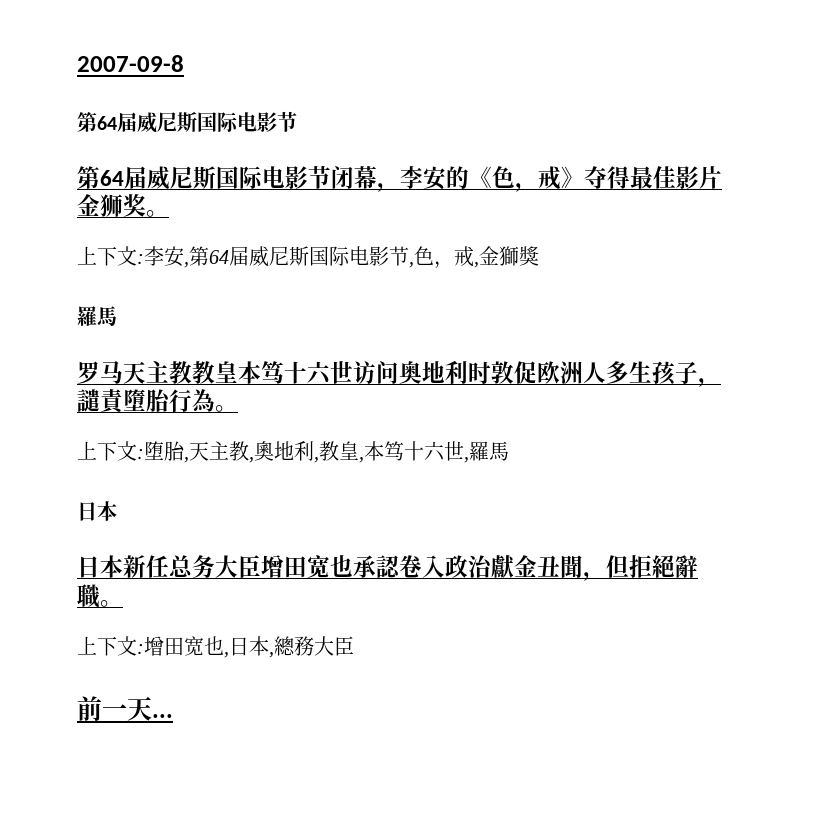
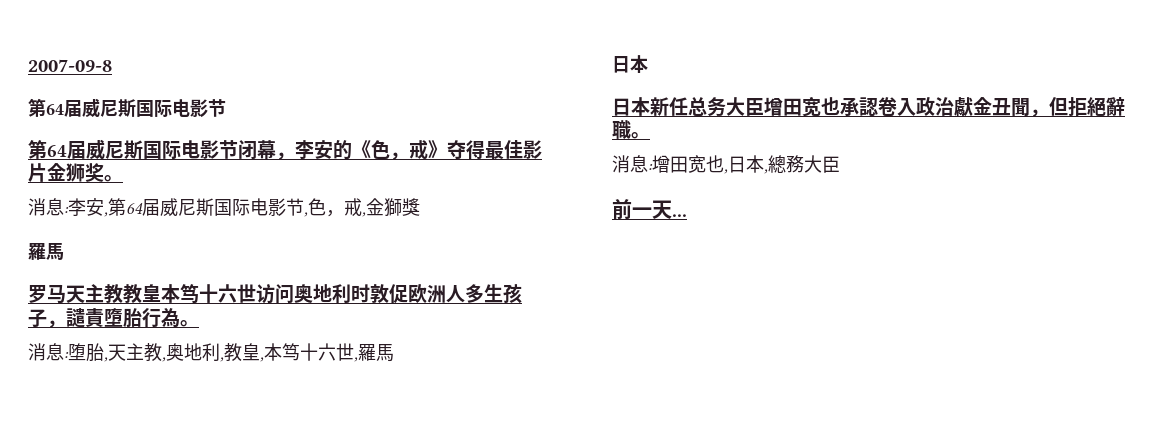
- 上下文:李安,第64届威尼斯国际电影节,色，戒,金獅獎
+ 消息:李安,第64届威尼斯国际电影节,色，戒,金獅獎
- 上下文:堕胎,天主教,奧地利,教皇,本笃十六世,羅馬
+ 消息:堕胎,天主教,奥地利,教皇,本笃十六世,羅馬
- 上下文:增田宽也,日本,總務大臣
+ 消息:增田宽也,日本,總務大臣

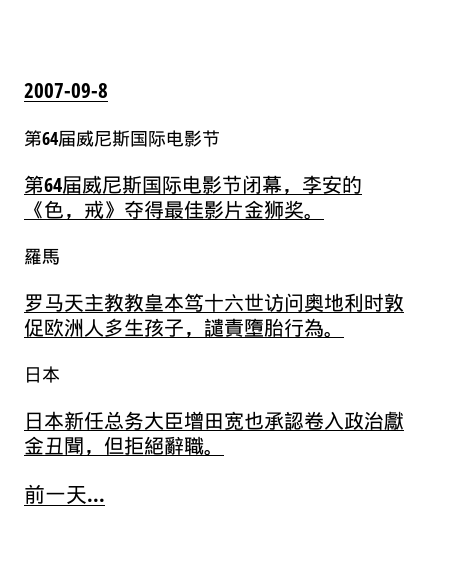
- 消息:李安,第64届威尼斯国际电影节,色，戒,金獅獎
- 消息:堕胎,天主教,奥地利,教皇,本笃十六世,羅馬
- 消息:增田宽也,日本,總務大臣

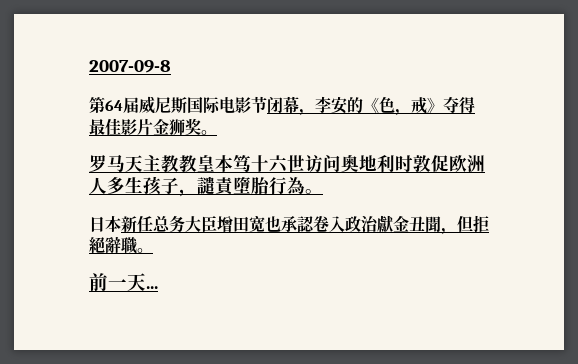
  2007-09-8
- 第64届威尼斯国际电影节
- 羅馬
  罗马天主教教皇本笃十六世访问奥地利时敦促欧洲人多生孩子，譴責墮胎行為。
- 日本

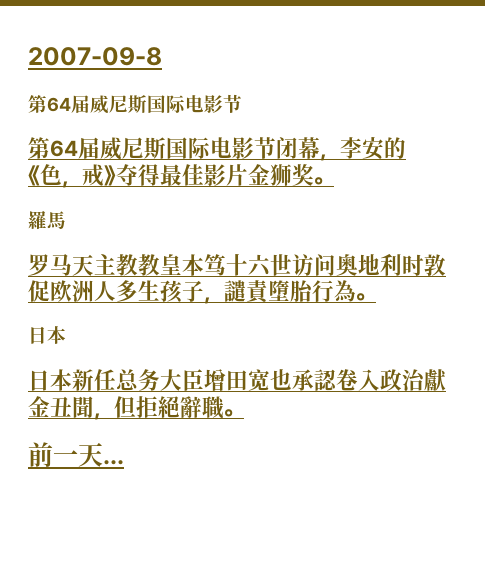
  2007-09-8
+ 第64届威尼斯国际电影节
+ 羅馬
  罗马天主教教皇本笃十六世访问奥地利时敦促欧洲人多生孩子，譴責墮胎行為。
+ 日本

